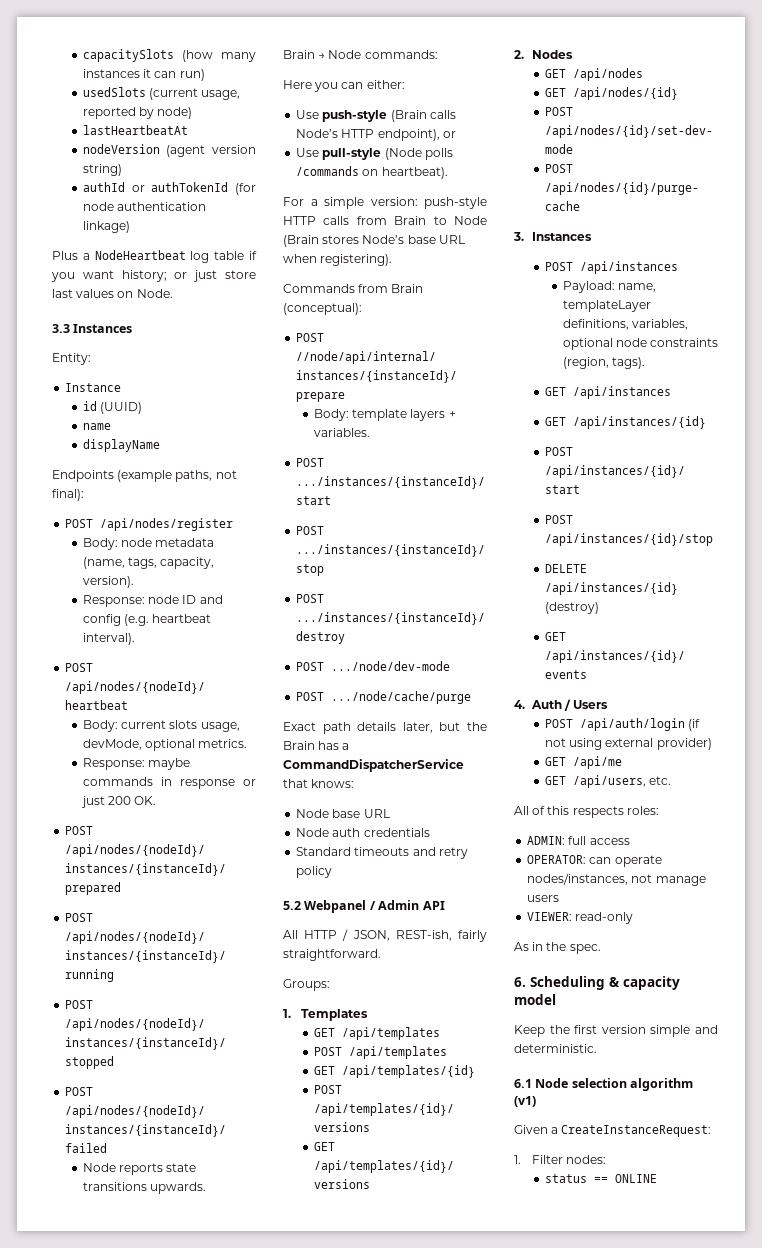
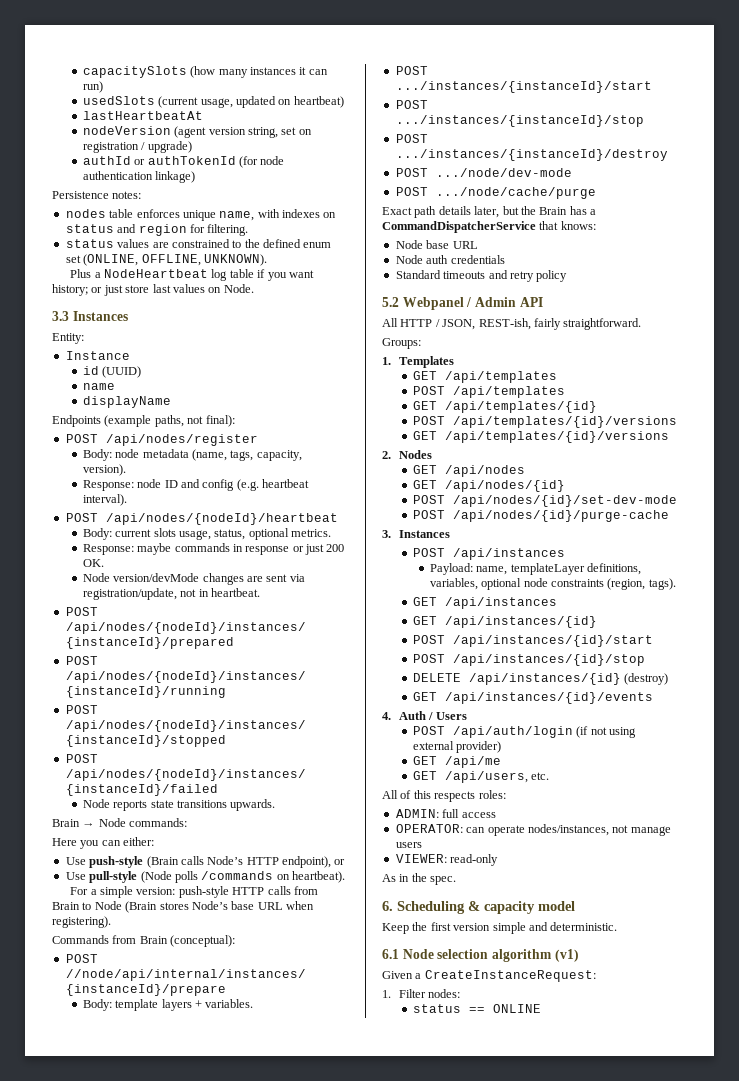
- usedSlots (current usage, reported by node)
+ usedSlots (current usage, updated on heartbeat)
- nodeVersion (agent version string)
+ nodeVersion (agent version string, set on registration / upgrade)
+ Persistence notes:
+ nodes table enforces unique name, with indexes on status and region for filtering.
+ status values are constrained to the defined enum set (ONLINE, OFFLINE, UNKNOWN).
- Body: current slots usage, devMode, optional metrics.
+ Body: current slots usage, status, optional metrics.
+ Node version/devMode changes are sent via registration/update, not in heartbeat.

